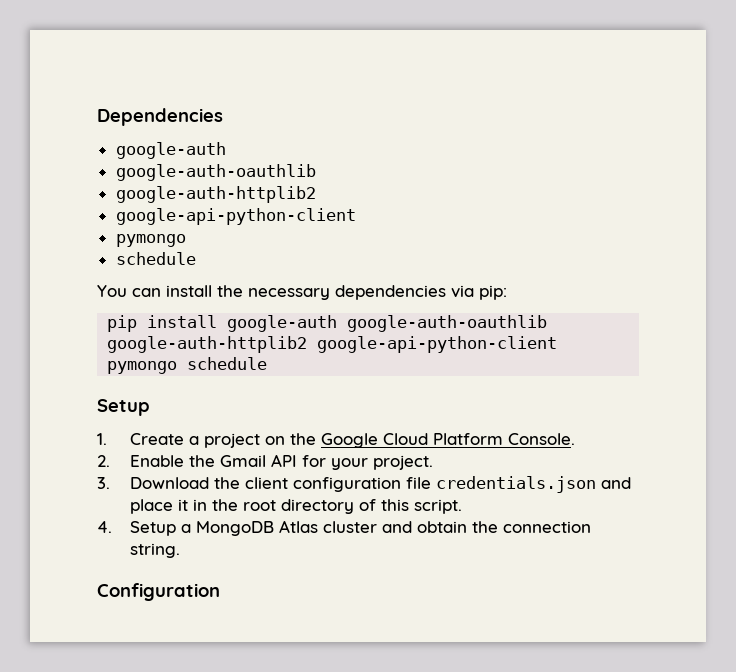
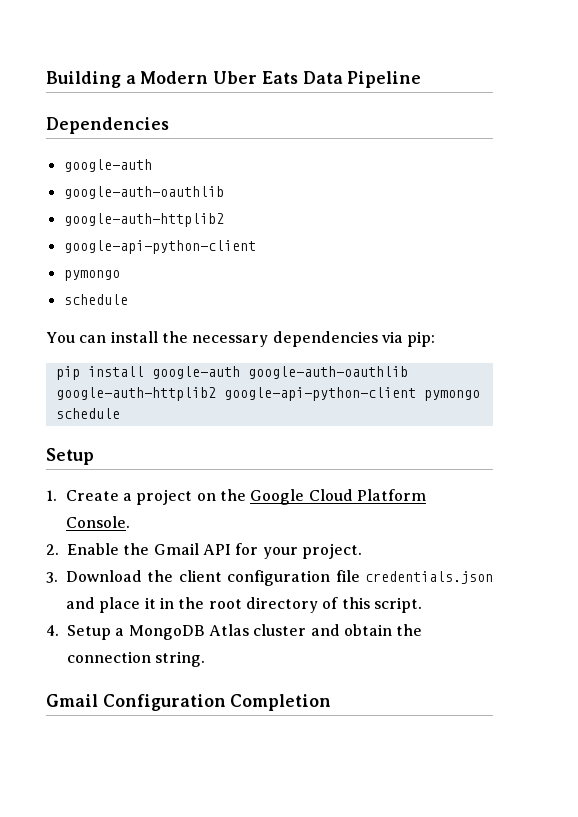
+ Building a Modern Uber Eats Data Pipeline
- Configuration
+ Gmail Configuration Completion

